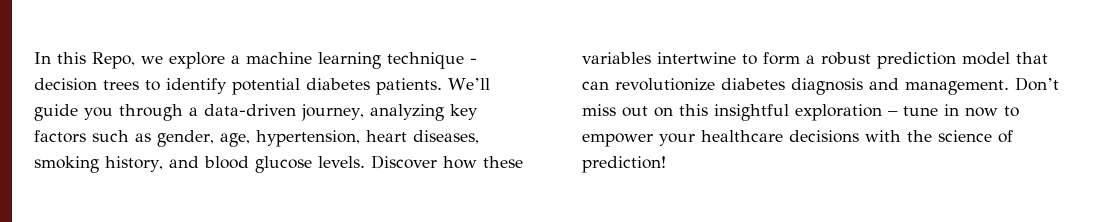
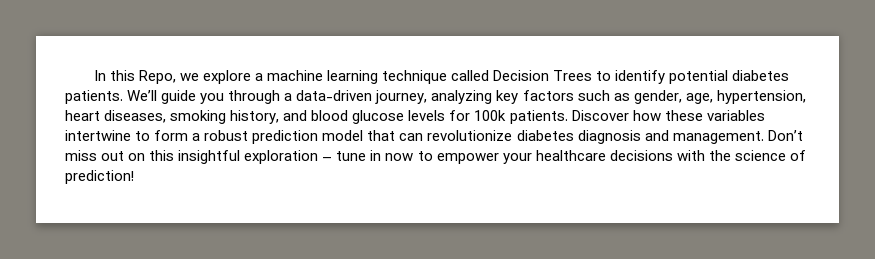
- In this Repo, we explore a machine learning technique - decision trees to identify potential diabetes patients.
+ In this Repo, we explore a machine learning technique called Decision Trees to identify potential diabetes patients.
- We’ll guide you through a data-driven journey, analyzing key factors such as gender, age, hypertension, heart diseases, smoking history, and blood glucose levels.
+ We’ll guide you through a data-driven journey, analyzing key factors such as gender, age, hypertension, heart diseases, smoking history, and blood glucose levels for 100k patients.

